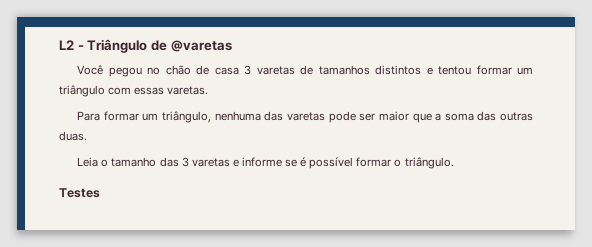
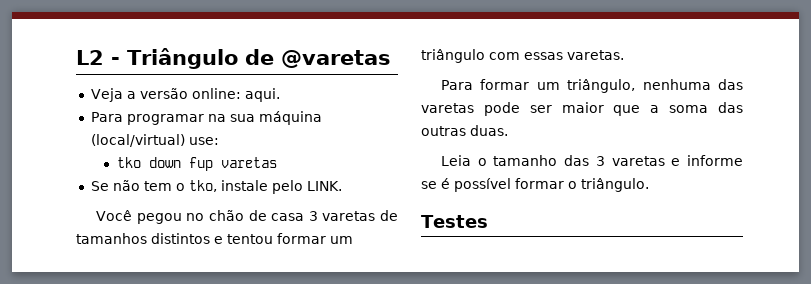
+ Veja a versão online: aqui.
+ Para programar na sua máquina (local/virtual) use:
+ tko down fup varetas
+ Se não tem o tko, instale pelo LINK.

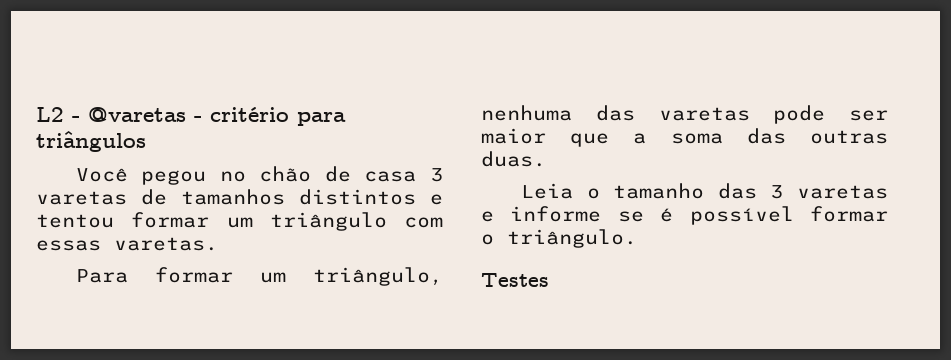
- L2 - Triângulo de @varetas
- Veja a versão online: aqui.
- Para programar na sua máquina (local/virtual) use:
- tko down fup varetas
- Se não tem o tko, instale pelo LINK.
+ L2 - @varetas - critério para triângulos

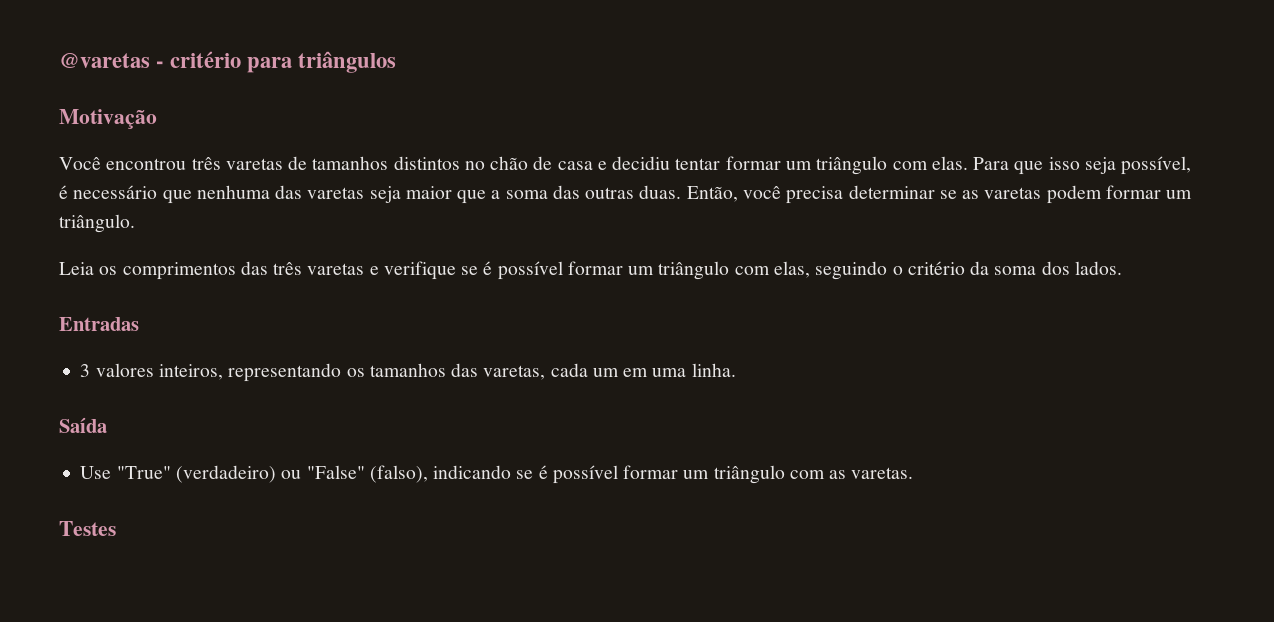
- L2 - @varetas - critério para triângulos
+ @varetas - critério para triângulos
+ Motivação
- Você pegou no chão de casa 3 varetas de tamanhos distintos e tentou formar um triângulo com essas varetas.
- Para formar um triângulo, nenhuma das varetas pode ser maior que a soma das outras duas.
- Leia o tamanho das 3 varetas e informe se é possível formar o triângulo.
+ Você encontrou três varetas de tamanhos distintos no chão de casa e decidiu tentar formar um triângulo com elas. Para que isso seja possível, é necessário que nenhuma das varetas seja maior que a soma das outras duas. Então, você precisa determinar se as varetas podem formar um triângulo.
+ Leia os comprimentos das três varetas e verifique se é possível formar um triângulo com elas, seguindo o critério da soma dos lados.
+ Entradas
+ 3 valores inteiros, representando os tamanhos das varetas, cada um em uma linha.
+ Saída
+ Use "True" (verdadeiro) ou "False" (falso), indicando se é possível formar um triângulo com as varetas.

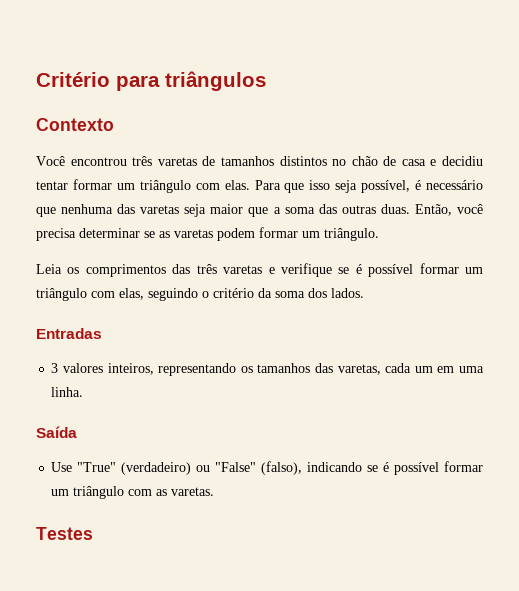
- @varetas - critério para triângulos
+ Critério para triângulos
- Motivação
+ Contexto

